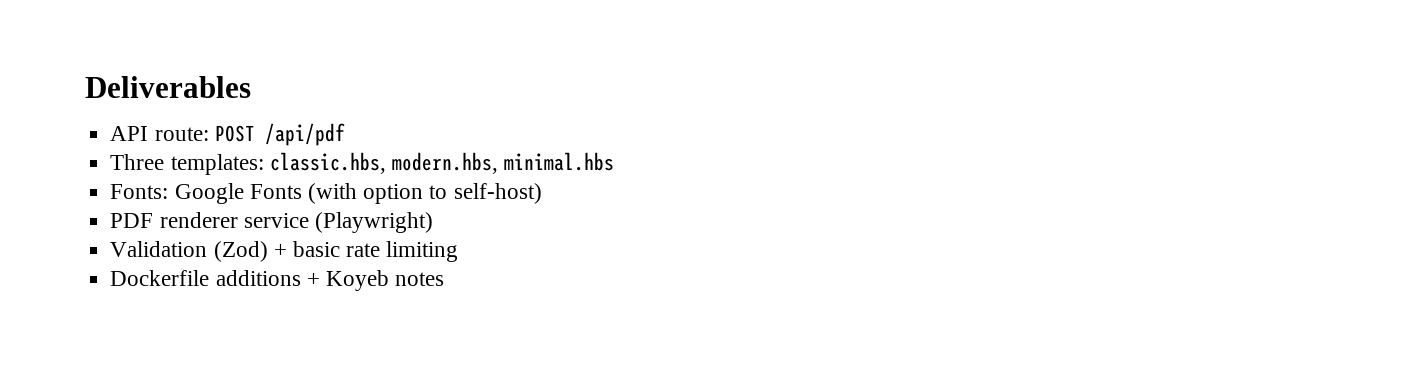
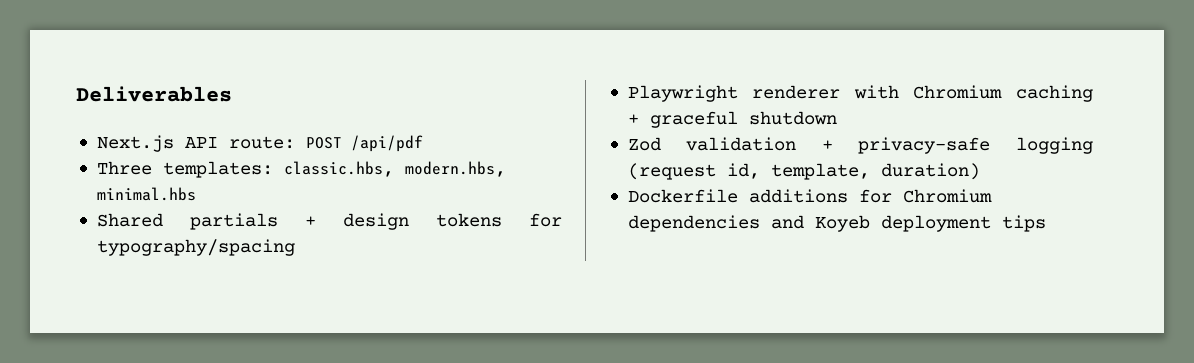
- API route: POST /api/pdf
+ Next.js API route: POST /api/pdf
- Fonts: Google Fonts (with option to self-host)
- PDF renderer service (Playwright)
- Validation (Zod) + basic rate limiting
- Dockerfile additions + Koyeb notes
+ Shared partials + design tokens for typography/spacing
+ Playwright renderer with Chromium caching + graceful shutdown
+ Zod validation + privacy-safe logging (request id, template, duration)
+ Dockerfile additions for Chromium dependencies and Koyeb deployment tips

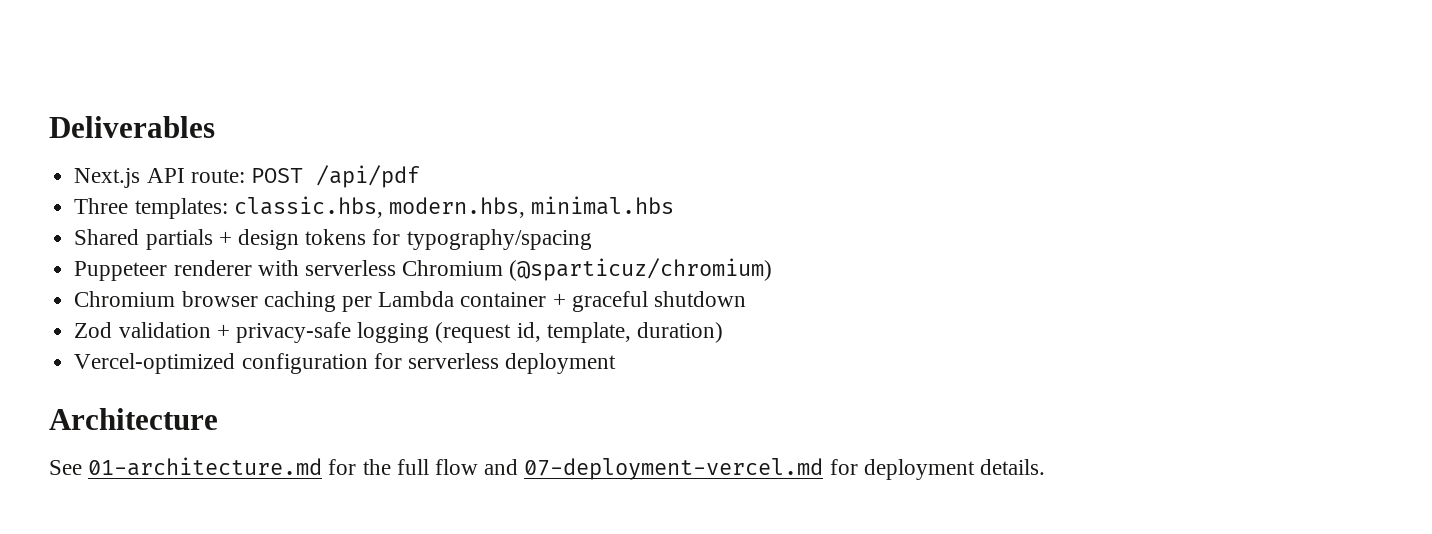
- Playwright renderer with Chromium caching + graceful shutdown
+ Puppeteer renderer with serverless Chromium (@sparticuz/chromium)
+ Chromium browser caching per Lambda container + graceful shutdown
- Dockerfile additions for Chromium dependencies and Koyeb deployment tips
+ Vercel-optimized configuration for serverless deployment
+ Architecture
+ See 01-architecture.md for the full flow and 07-deployment-vercel.md for deployment details.

